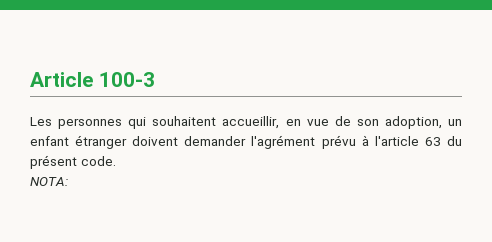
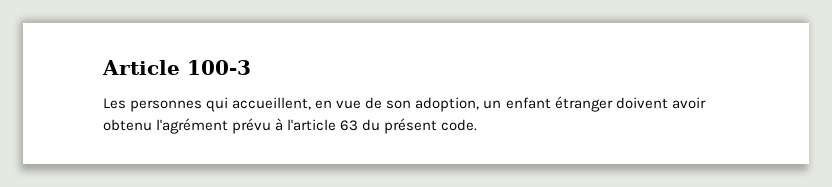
- Les personnes qui souhaitent accueillir, en vue de son adoption, un enfant étranger doivent demander l'agrément prévu à l'article 63 du présent code.
+ Les personnes qui accueillent, en vue de son adoption, un enfant étranger doivent avoir obtenu l'agrément prévu à l'article 63 du présent code.
- NOTA:

